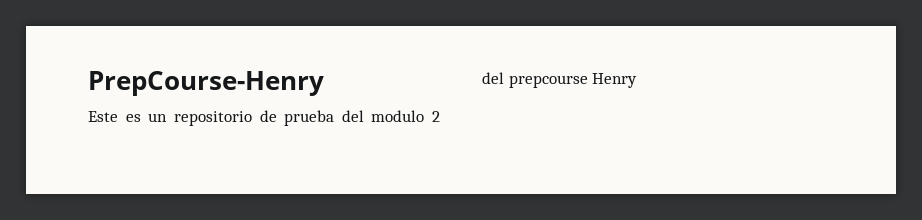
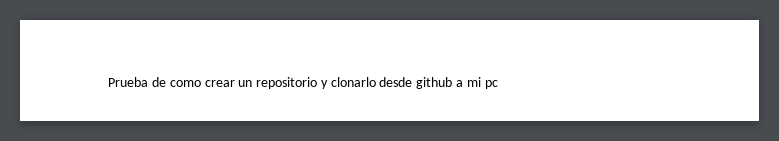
- PrepCourse-Henry
- Este es un repositorio de prueba del modulo 2 del prepcourse Henry
+ Prueba de como crear un repositorio y clonarlo desde github a mi pc

